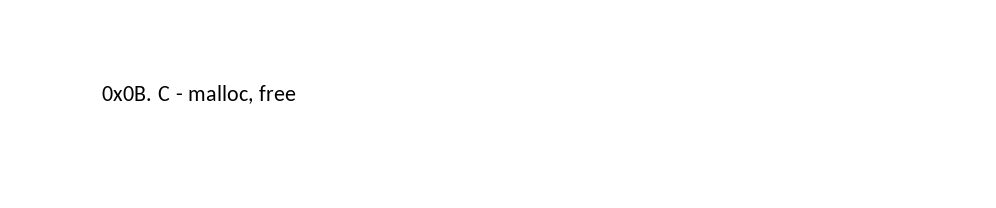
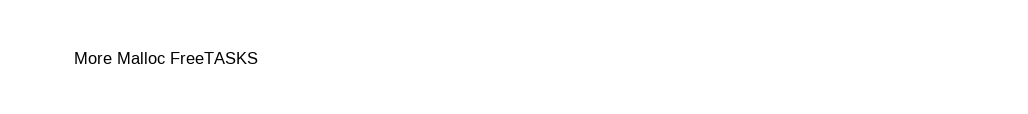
- 0x0B. C - malloc, free
+ More Malloc FreeTASKS

